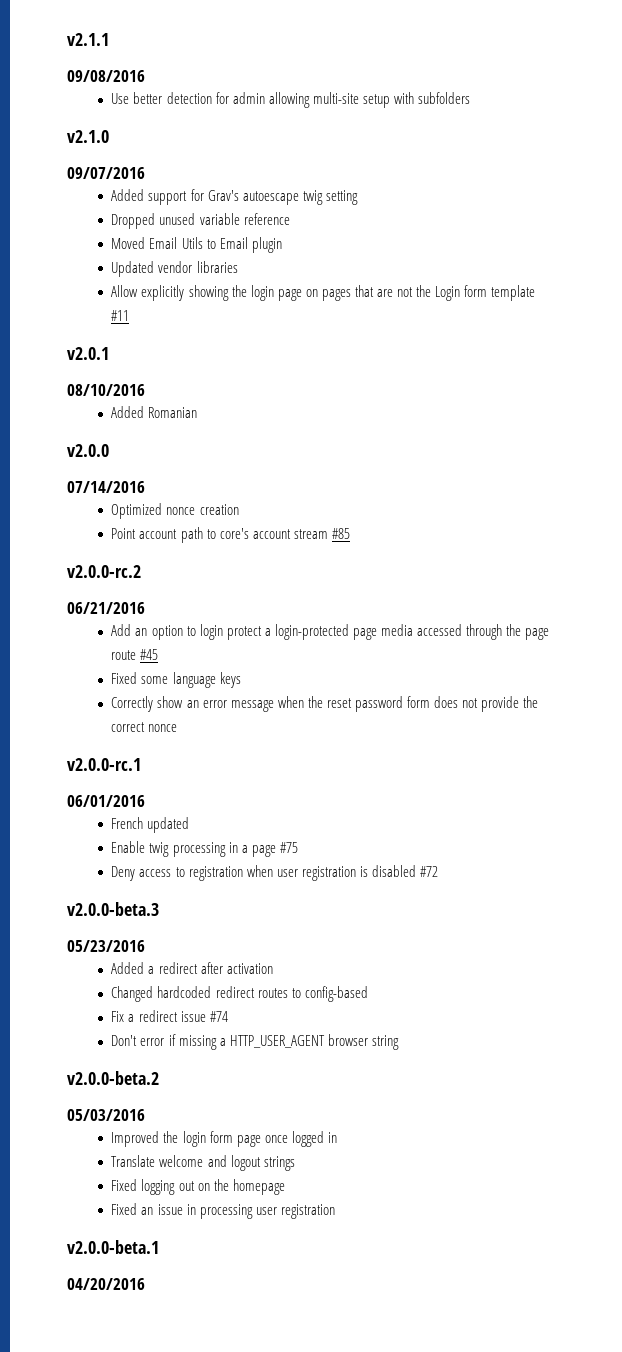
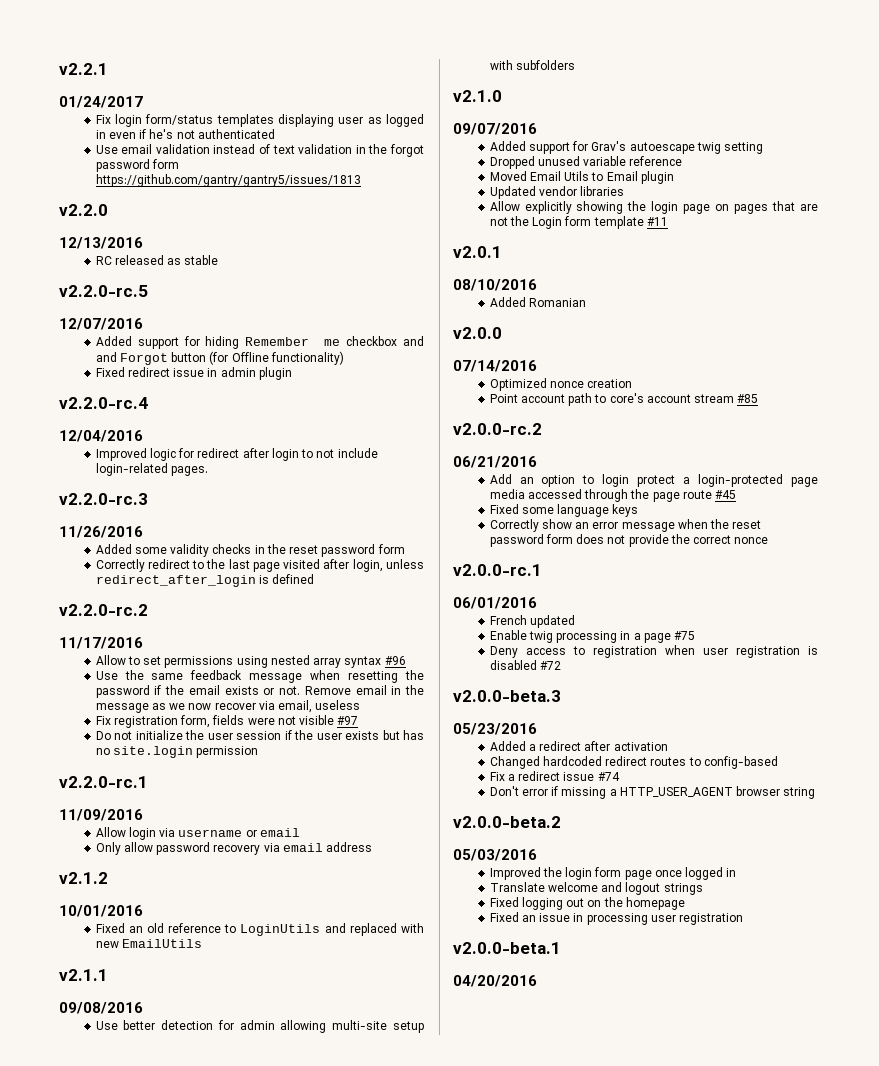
+ v2.2.1
+ 01/24/2017
+ Fix login form/status templates displaying user as logged in even if he's not authenticated
+ Use email validation instead of text validation in the forgot password form https://github.com/gantry/gantry5/issues/1813
+ v2.2.0
+ 12/13/2016
+ RC released as stable
+ v2.2.0-rc.5
+ 12/07/2016
+ Added support for hiding Remember me checkbox and and Forgot button (for Offline functionality)
+ Fixed redirect issue in admin plugin
+ v2.2.0-rc.4
+ 12/04/2016
+ Improved logic for redirect after login to not include login-related pages.
+ v2.2.0-rc.3
+ 11/26/2016
+ Added some validity checks in the reset password form
+ Correctly redirect to the last page visited after login, unless redirect_after_login is defined
+ v2.2.0-rc.2
+ 11/17/2016
+ Allow to set permissions using nested array syntax #96
+ Use the same feedback message when resetting the password if the email exists or not. Remove email in the message as we now recover via email, useless
+ Fix registration form, fields were not visible #97
+ Do not initialize the user session if the user exists but has no site.login permission
+ v2.2.0-rc.1
+ 11/09/2016
+ Allow login via username or email
+ Only allow password recovery via email address
+ v2.1.2
+ 10/01/2016
+ Fixed an old reference to LoginUtils and replaced with new EmailUtils

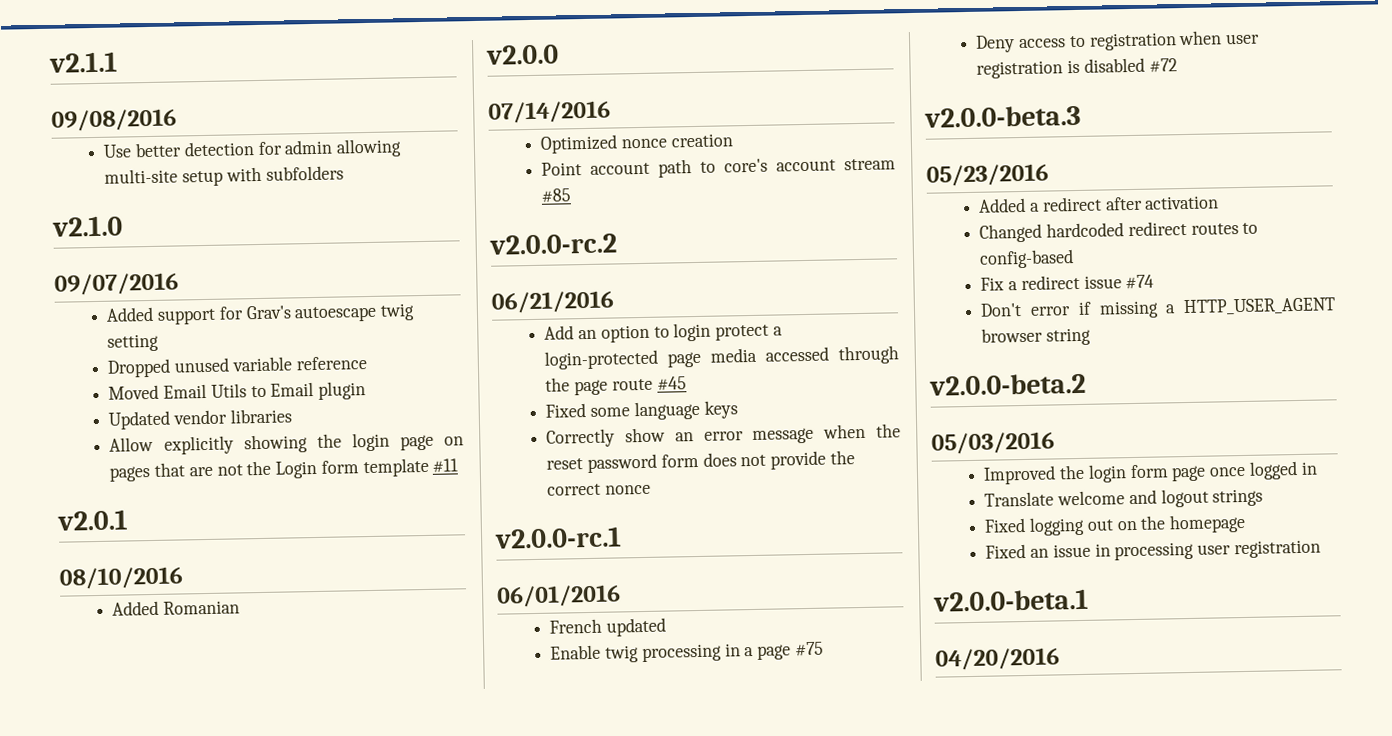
- v2.2.1
- 01/24/2017
- Fix login form/status templates displaying user as logged in even if he's not authenticated
- Use email validation instead of text validation in the forgot password form https://github.com/gantry/gantry5/issues/1813
- v2.2.0
- 12/13/2016
- RC released as stable
- v2.2.0-rc.5
- 12/07/2016
- Added support for hiding Remember me checkbox and and Forgot button (for Offline functionality)
- Fixed redirect issue in admin plugin
- v2.2.0-rc.4
- 12/04/2016
- Improved logic for redirect after login to not include login-related pages.
- v2.2.0-rc.3
- 11/26/2016
- Added some validity checks in the reset password form
- Correctly redirect to the last page visited after login, unless redirect_after_login is defined
- v2.2.0-rc.2
- 11/17/2016
- Allow to set permissions using nested array syntax #96
- Use the same feedback message when resetting the password if the email exists or not. Remove email in the message as we now recover via email, useless
- Fix registration form, fields were not visible #97
- Do not initialize the user session if the user exists but has no site.login permission
- v2.2.0-rc.1
- 11/09/2016
- Allow login via username or email
- Only allow password recovery via email address
- v2.1.2
- 10/01/2016
- Fixed an old reference to LoginUtils and replaced with new EmailUtils

